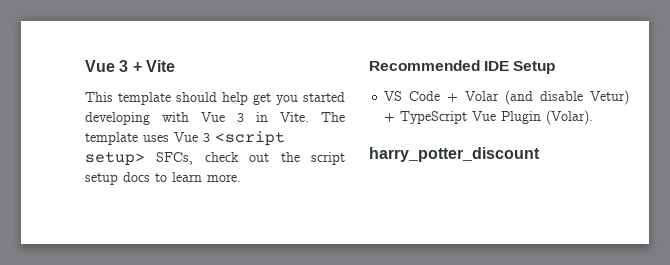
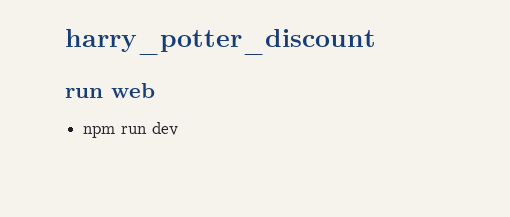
- Vue 3 + Vite
- This template should help get you started developing with Vue 3 in Vite. The template uses Vue 3 <script setup> SFCs, check out the script setup docs to learn more.
- Recommended IDE Setup
- VS Code + Volar (and disable Vetur) + TypeScript Vue Plugin (Volar).
  harry_potter_discount
+ run web
+ npm run dev

